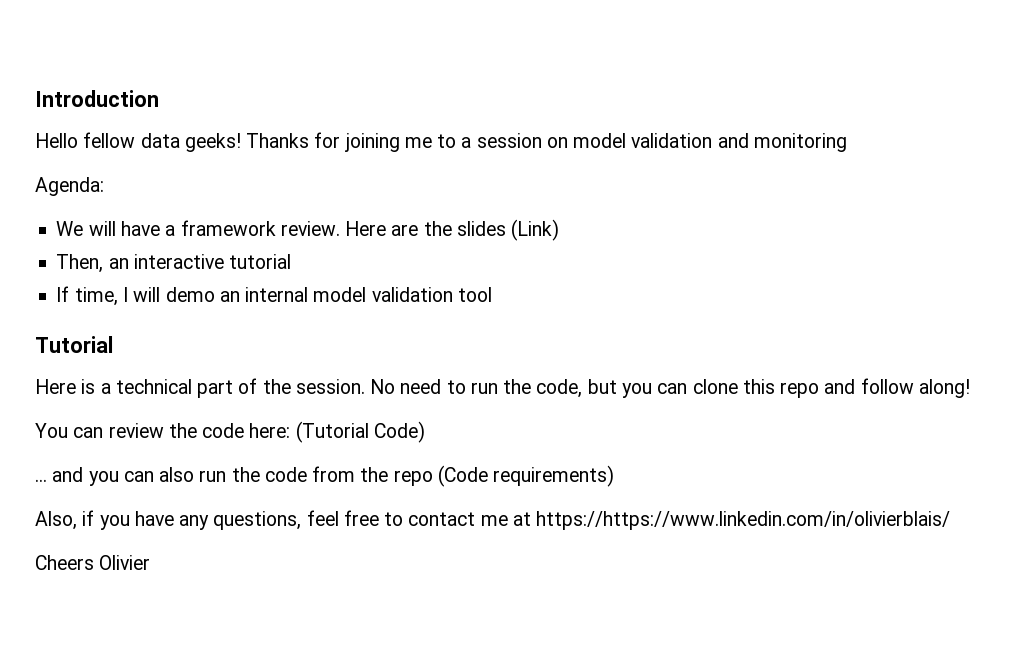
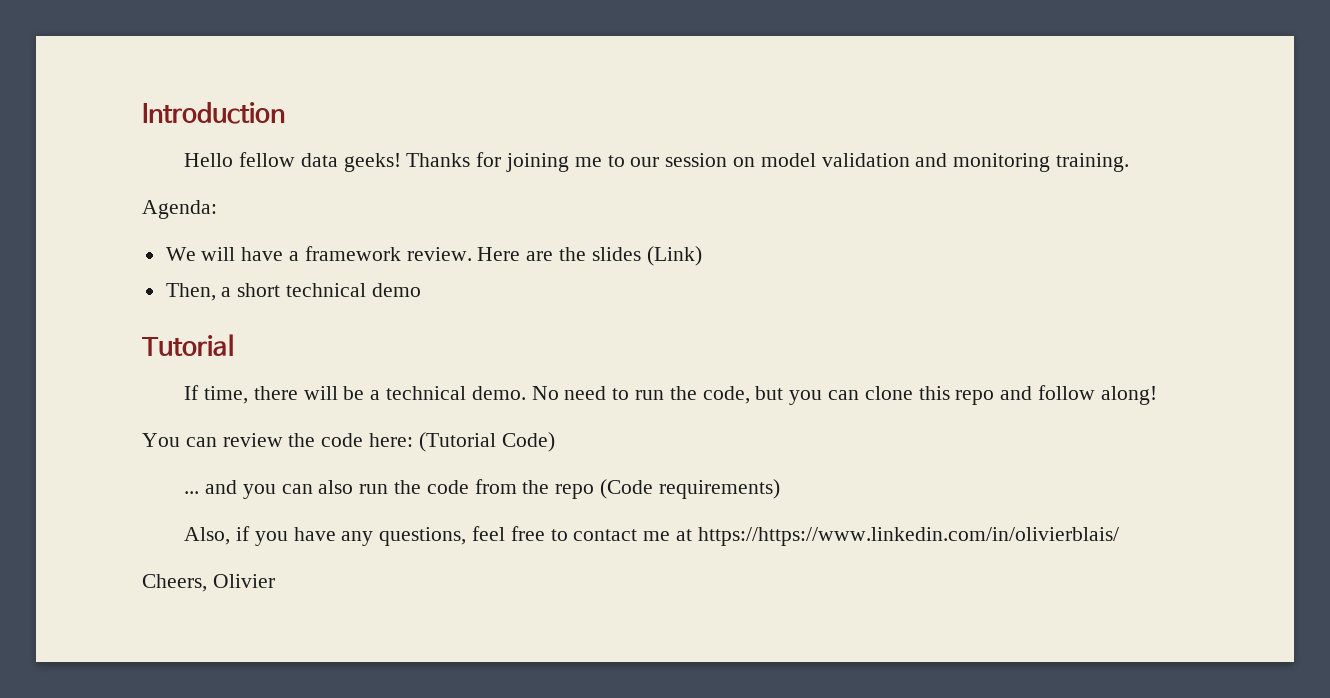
- Thanks for joining me to a session on model validation and monitoring
+ Thanks for joining me to our session on model validation and monitoring training.
- Then, an interactive tutorial
- If time, I will demo an internal model validation tool
+ Then, a short technical demo
  Tutorial
- Here is a technical part of the session.
+ If time, there will be a technical demo.
- Cheers Olivier
+ Cheers, Olivier

